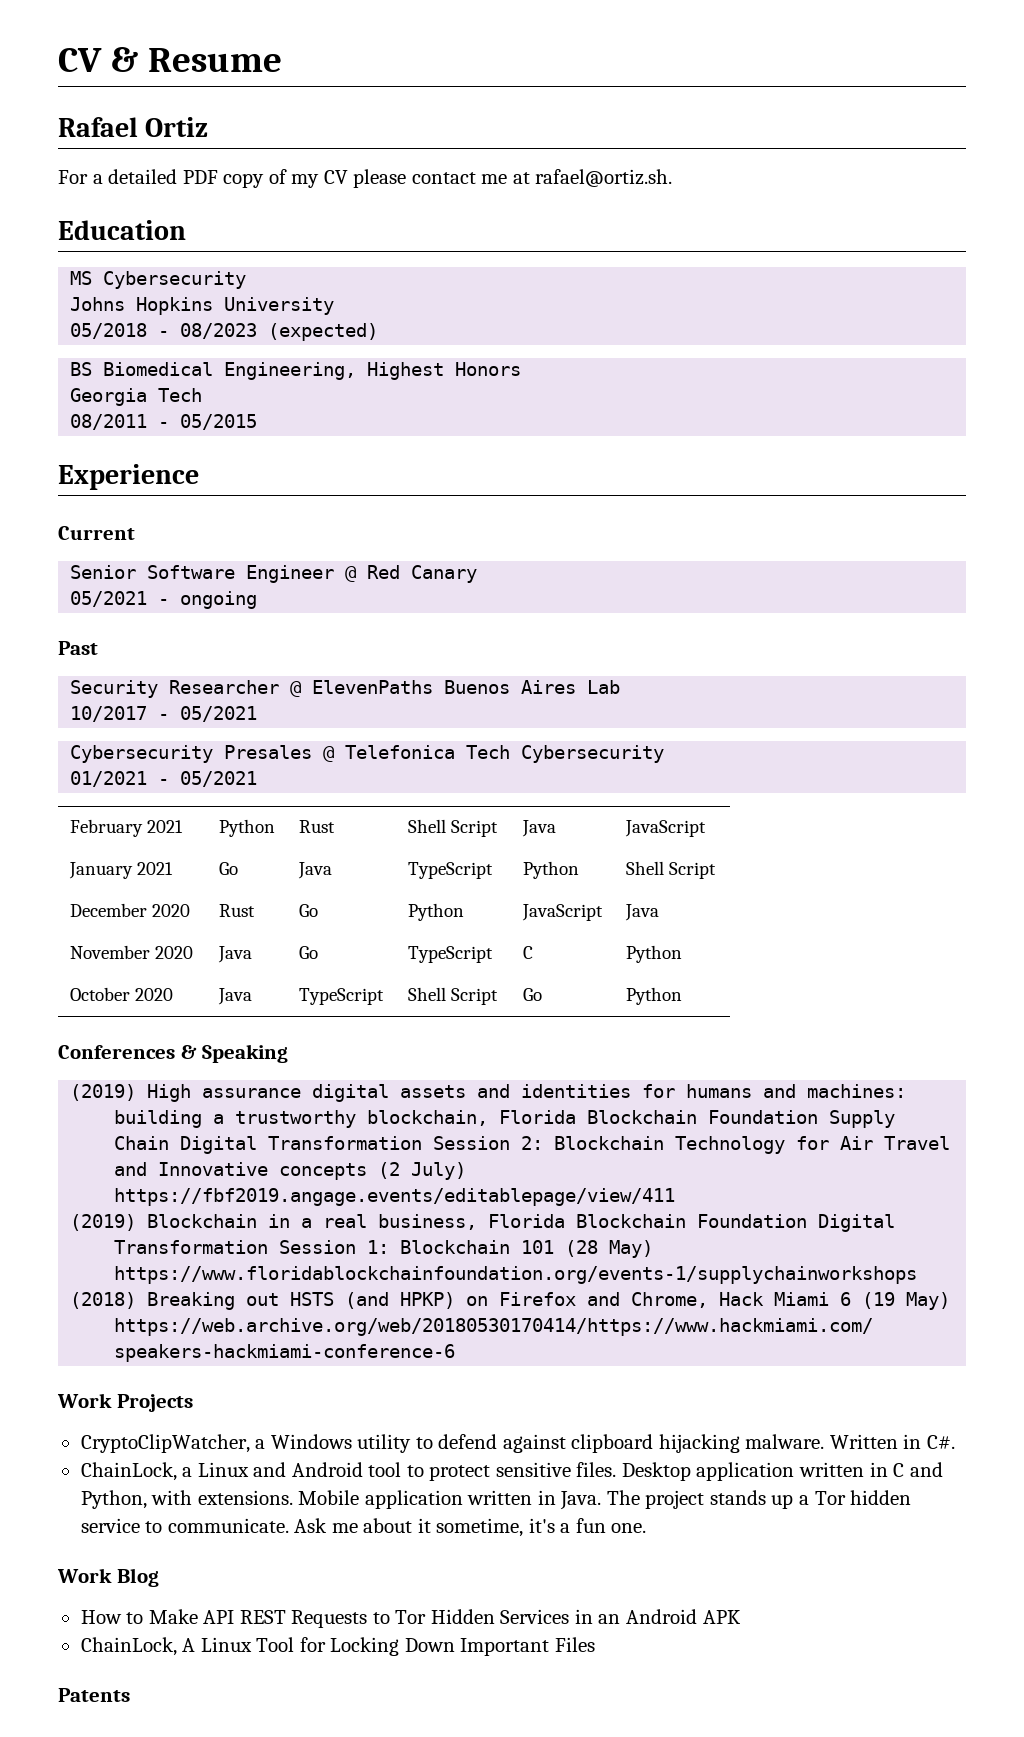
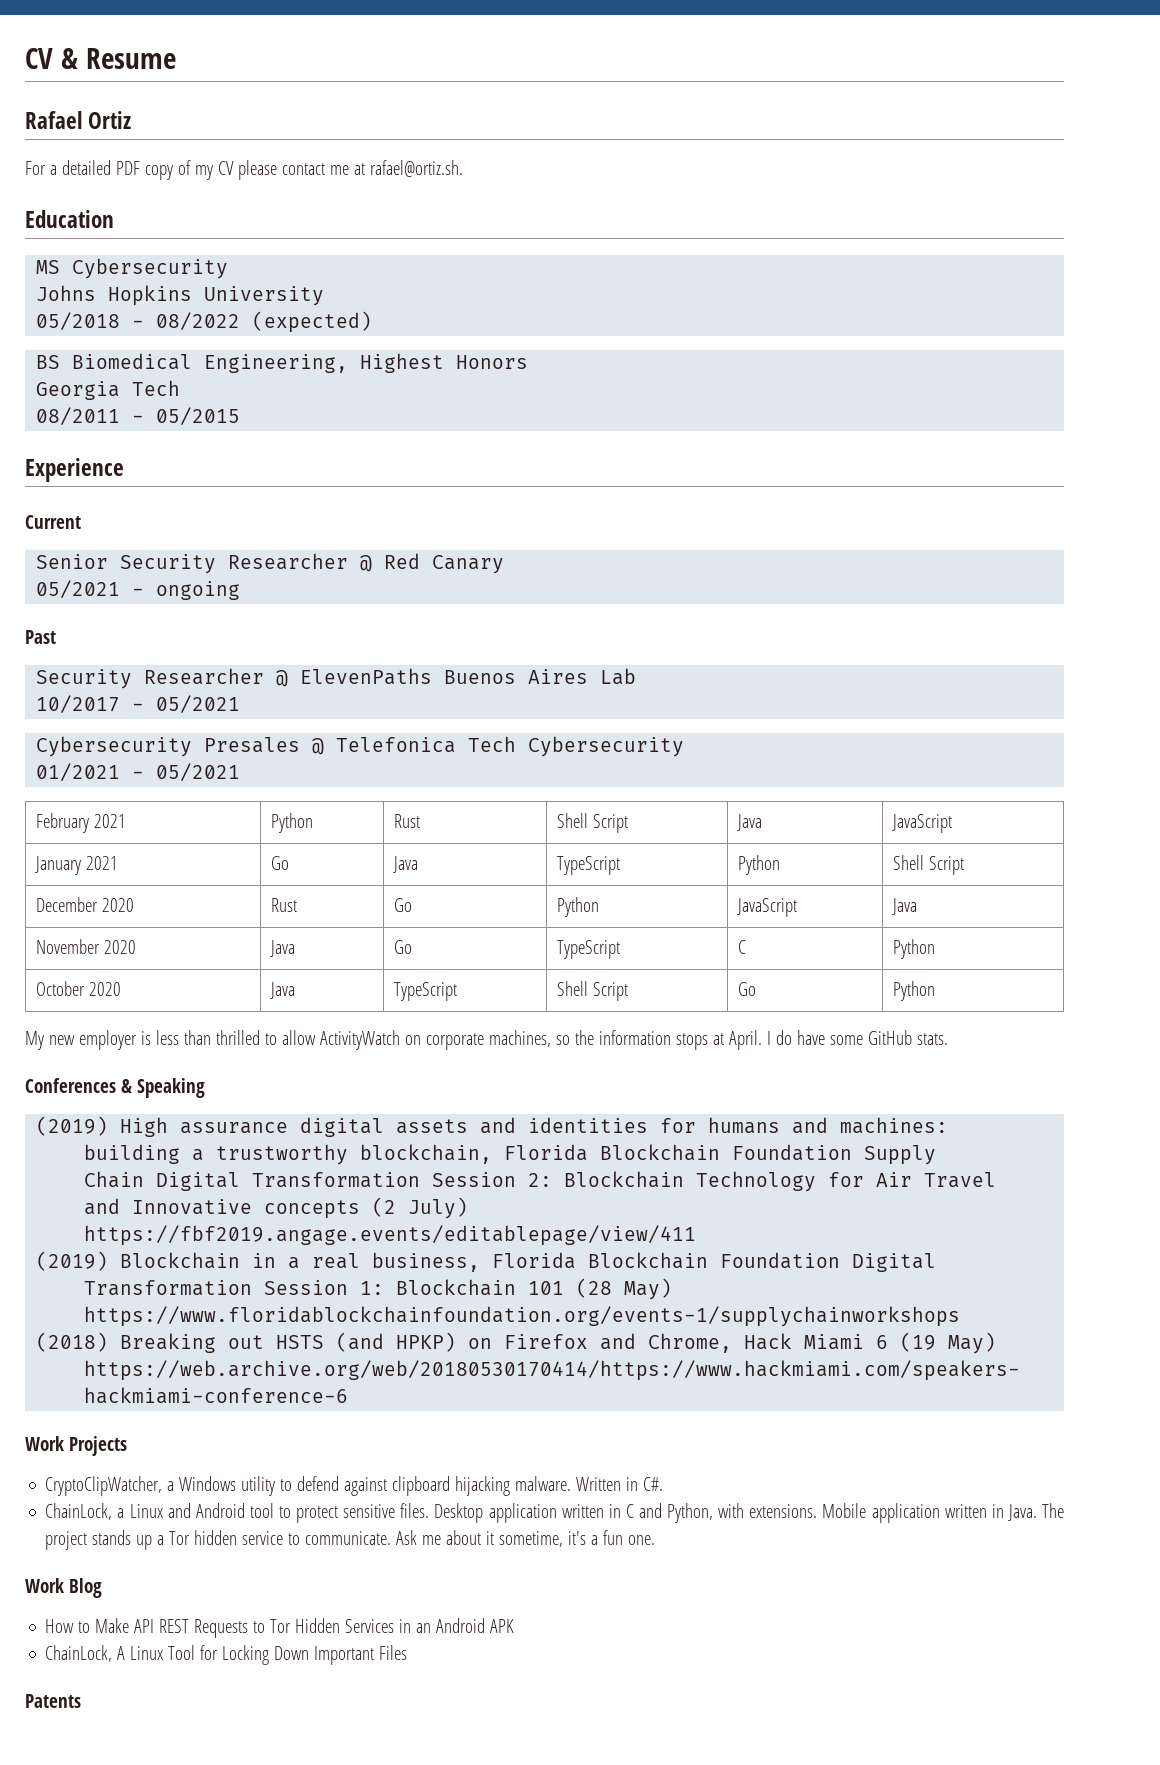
- 05/2018 - 08/2023 (expected)
+ 05/2018 - 08/2022 (expected)
- Senior Software Engineer @ Red Canary
+ Senior Security Researcher @ Red Canary
+ My new employer is less than thrilled to allow ActivityWatch on corporate machines, so the information stops at April. I do have some GitHub stats.

